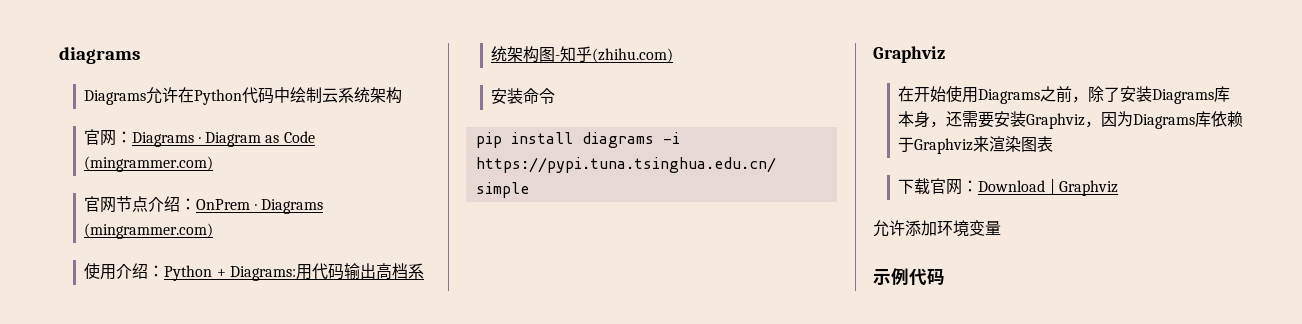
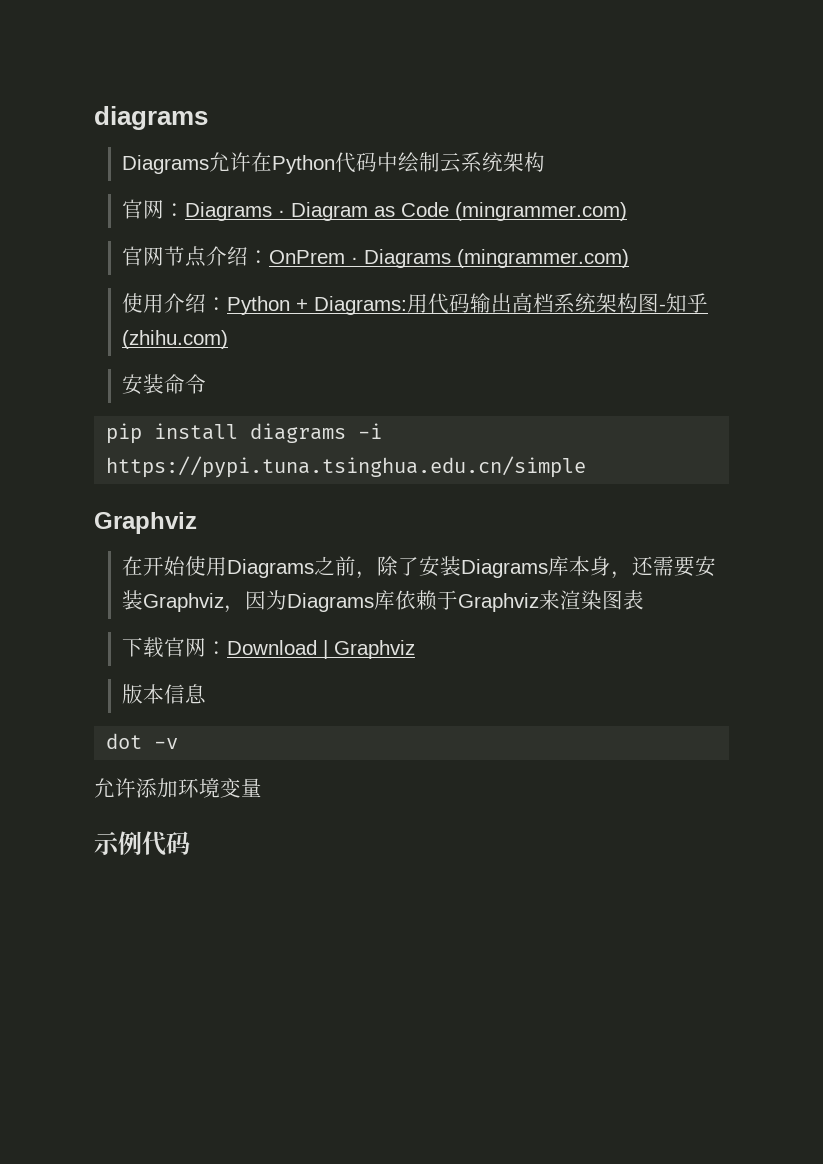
+ 版本信息
+ dot -v

